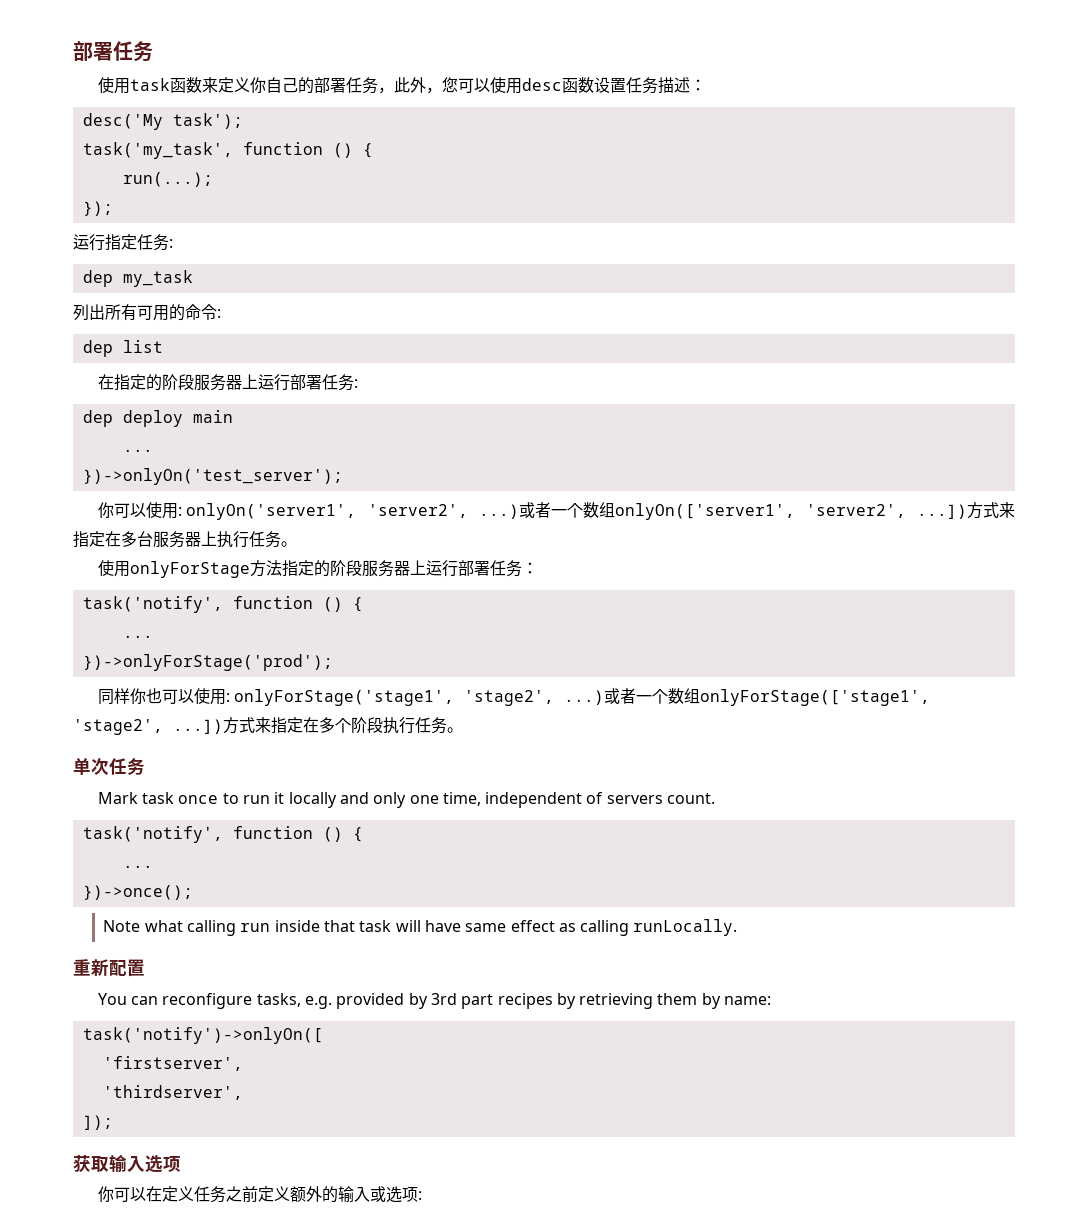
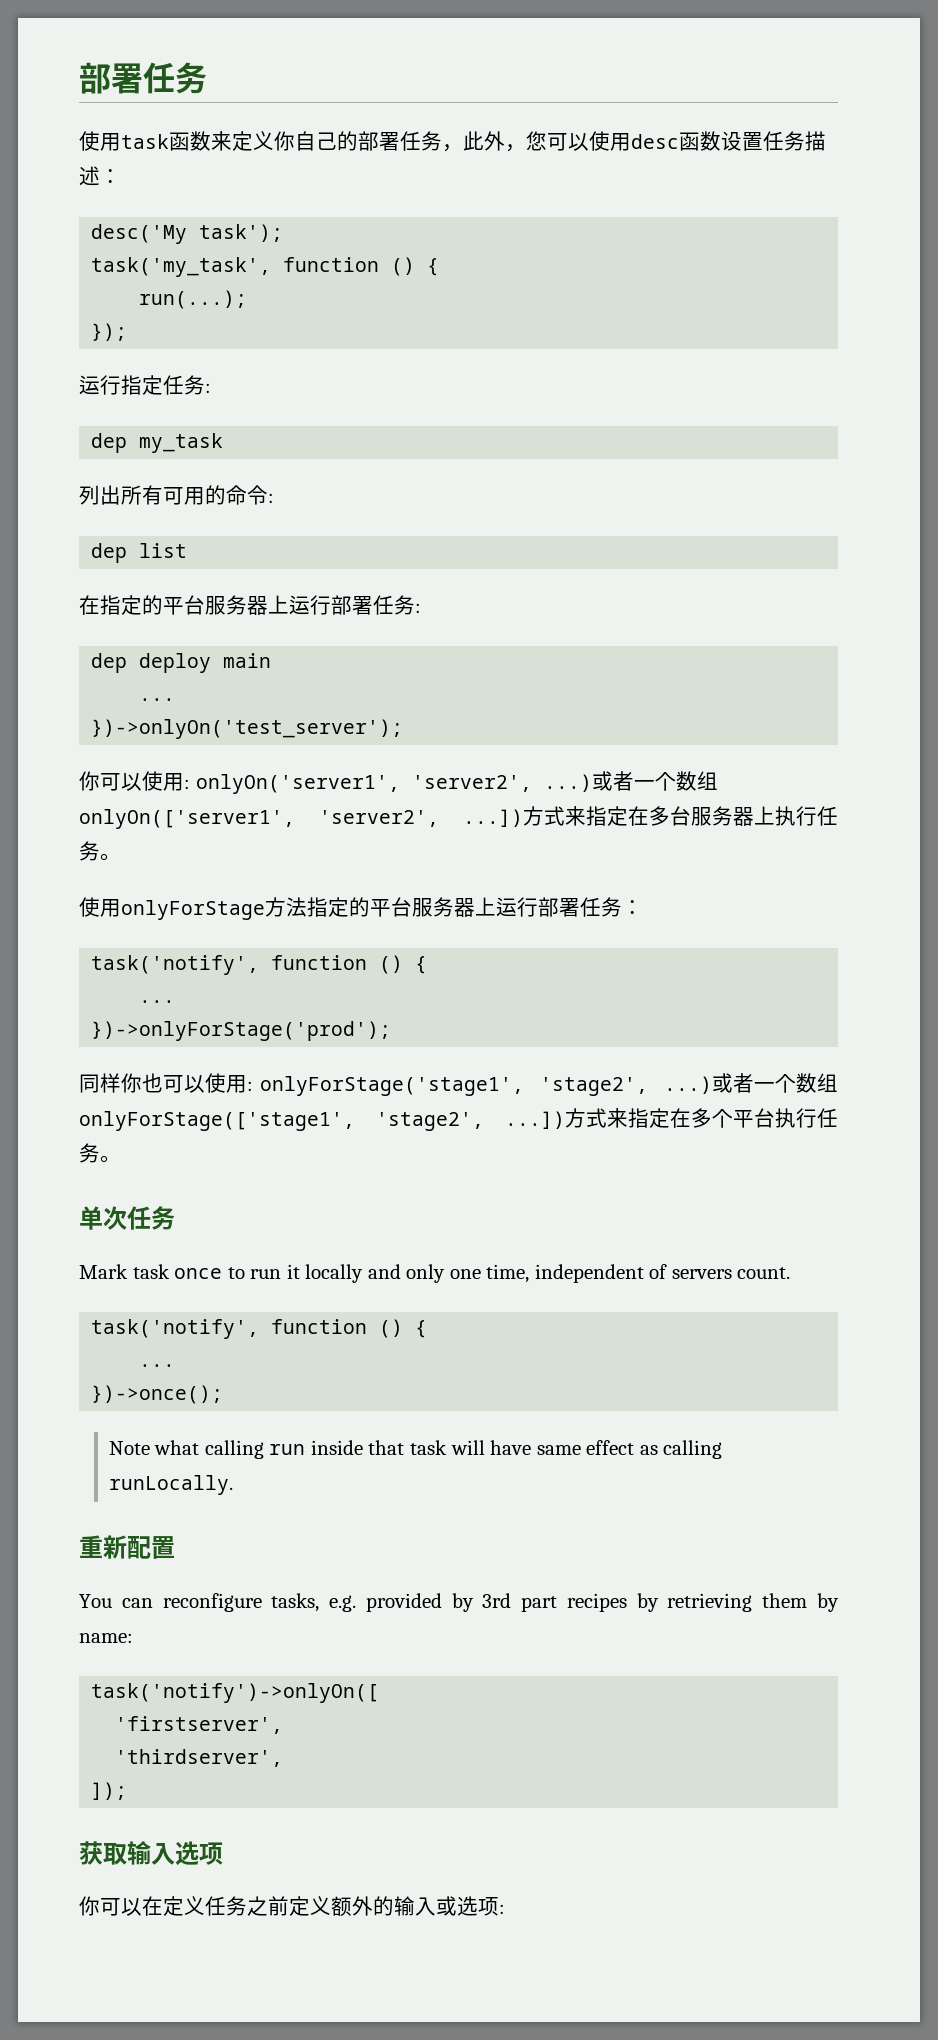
- 在指定的阶段服务器上运行部署任务:
+ 在指定的平台服务器上运行部署任务:
- 使用onlyForStage方法指定的阶段服务器上运行部署任务：
+ 使用onlyForStage方法指定的平台服务器上运行部署任务：
- 方式来指定在多个阶段执行任务。
+ 方式来指定在多个平台执行任务。

